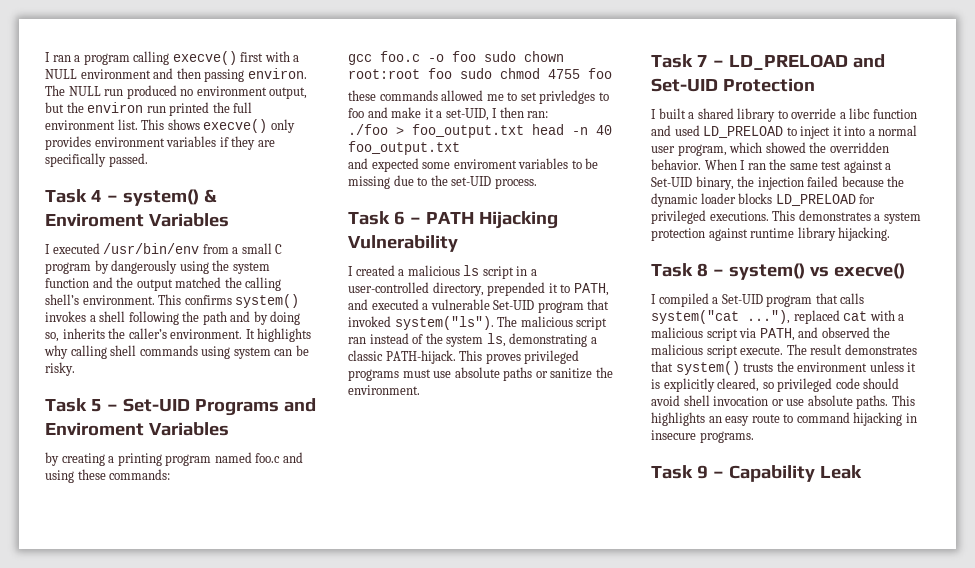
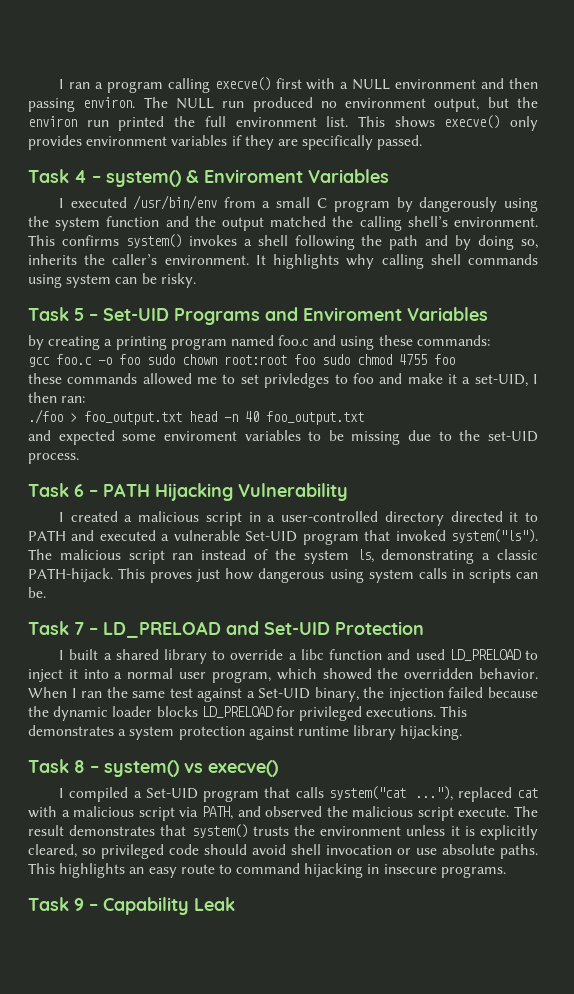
- I created a malicious ls script in a user-controlled directory, prepended it to PATH, and executed a vulnerable Set-UID program that invoked system("ls").
+ I created a malicious script in a user-controlled directory directed it to PATH and executed a vulnerable Set-UID program that invoked system("ls").
- This proves privileged programs must use absolute paths or sanitize the environment.
+ This proves just how dangerous using system calls in scripts can be.

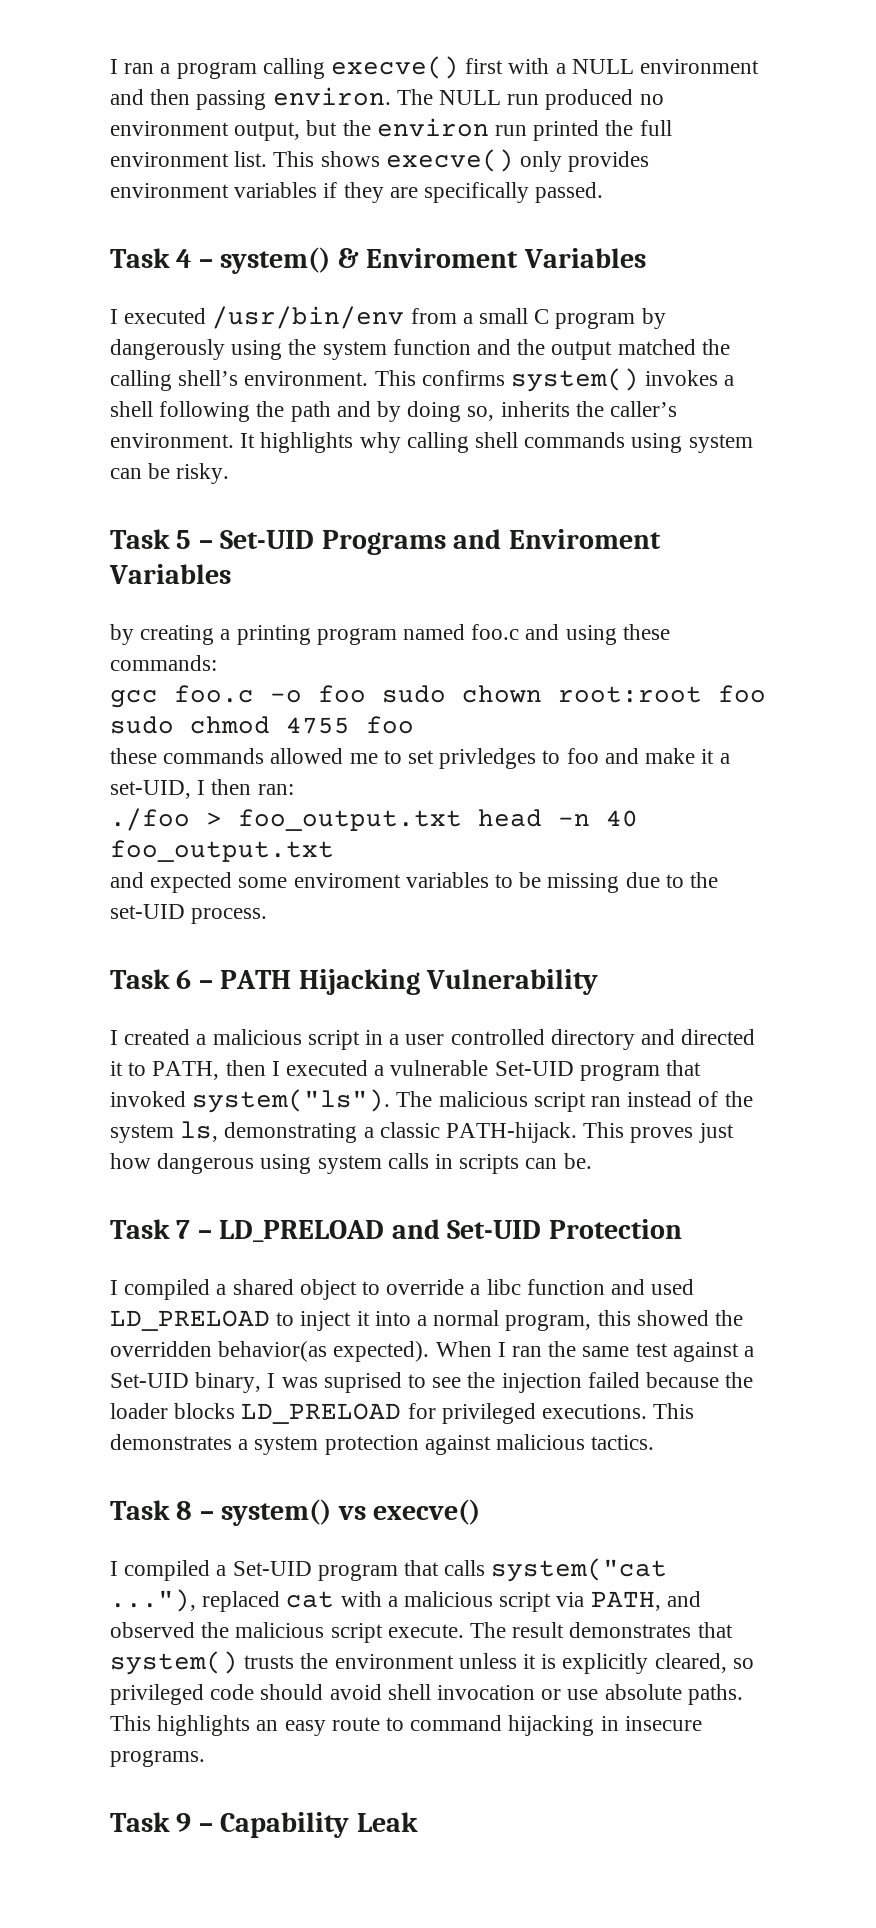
- I created a malicious script in a user-controlled directory directed it to PATH and executed a vulnerable Set-UID program that invoked system("ls").
+ I created a malicious script in a user controlled directory and directed it to PATH, then I executed a vulnerable Set-UID program that invoked system("ls").
- I built a shared library to override a libc function and used LD_PRELOAD to inject it into a normal user program, which showed the overridden behavior.
+ I compiled a shared object to override a libc function and used LD_PRELOAD to inject it into a normal program, this showed the overridden behavior(as expected).
- When I ran the same test against a Set-UID binary, the injection failed because the dynamic loader blocks LD_PRELOAD for privileged executions.
+ When I ran the same test against a Set-UID binary, I was suprised to see the injection failed because the loader blocks LD_PRELOAD for privileged executions.
- This demonstrates a system protection against runtime library hijacking.
+ This demonstrates a system protection against malicious tactics.

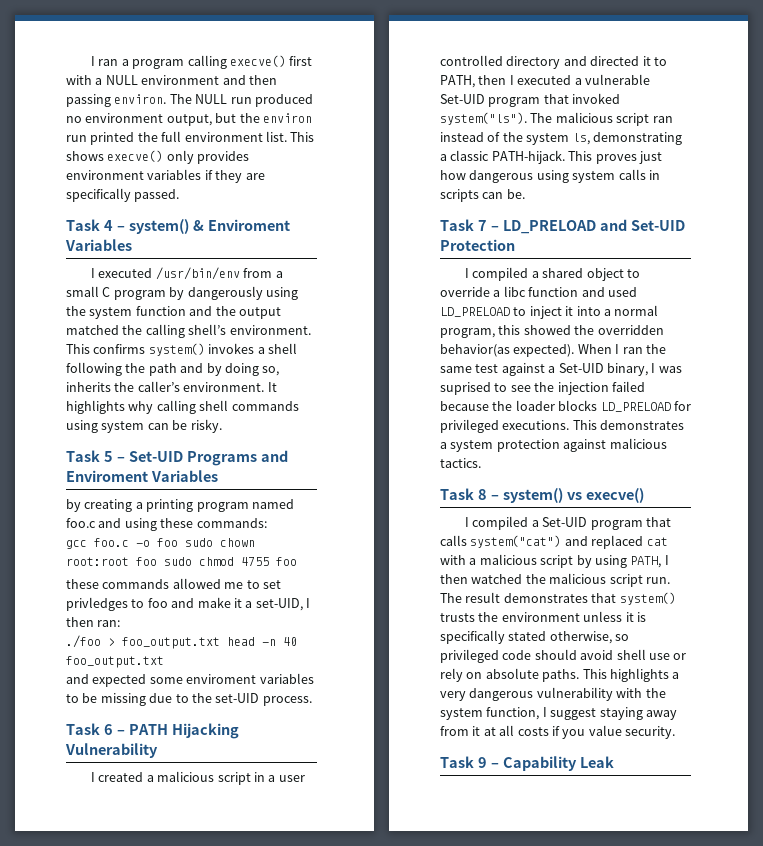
- I compiled a Set-UID program that calls system("cat ..."), replaced cat with a malicious script via PATH, and observed the malicious script execute.
+ I compiled a Set-UID program that calls system("cat") and replaced cat with a malicious script by using PATH, I then watched the malicious script run.
- The result demonstrates that system() trusts the environment unless it is explicitly cleared, so privileged code should avoid shell invocation or use absolute paths. This highlights an easy route to command hijacking in insecure programs.
+ The result demonstrates that system() trusts the environment unless it is specifically stated otherwise, so privileged code should avoid shell use or rely on absolute paths. This highlights a very dangerous vulnerability with the system function, I suggest staying away from it at all costs if you value security.

